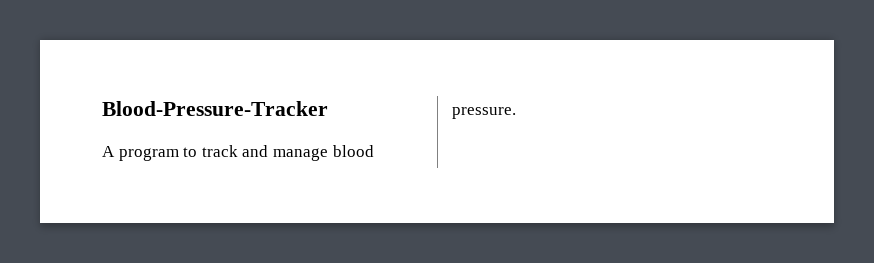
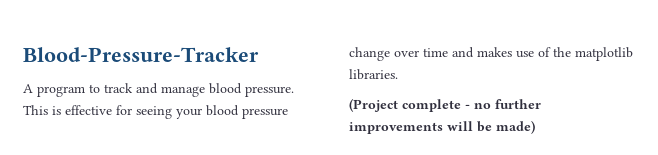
+ This is effective for seeing your blood pressure change over time and makes use of the matplotlib libraries.
+ (Project complete - no further improvements will be made)

